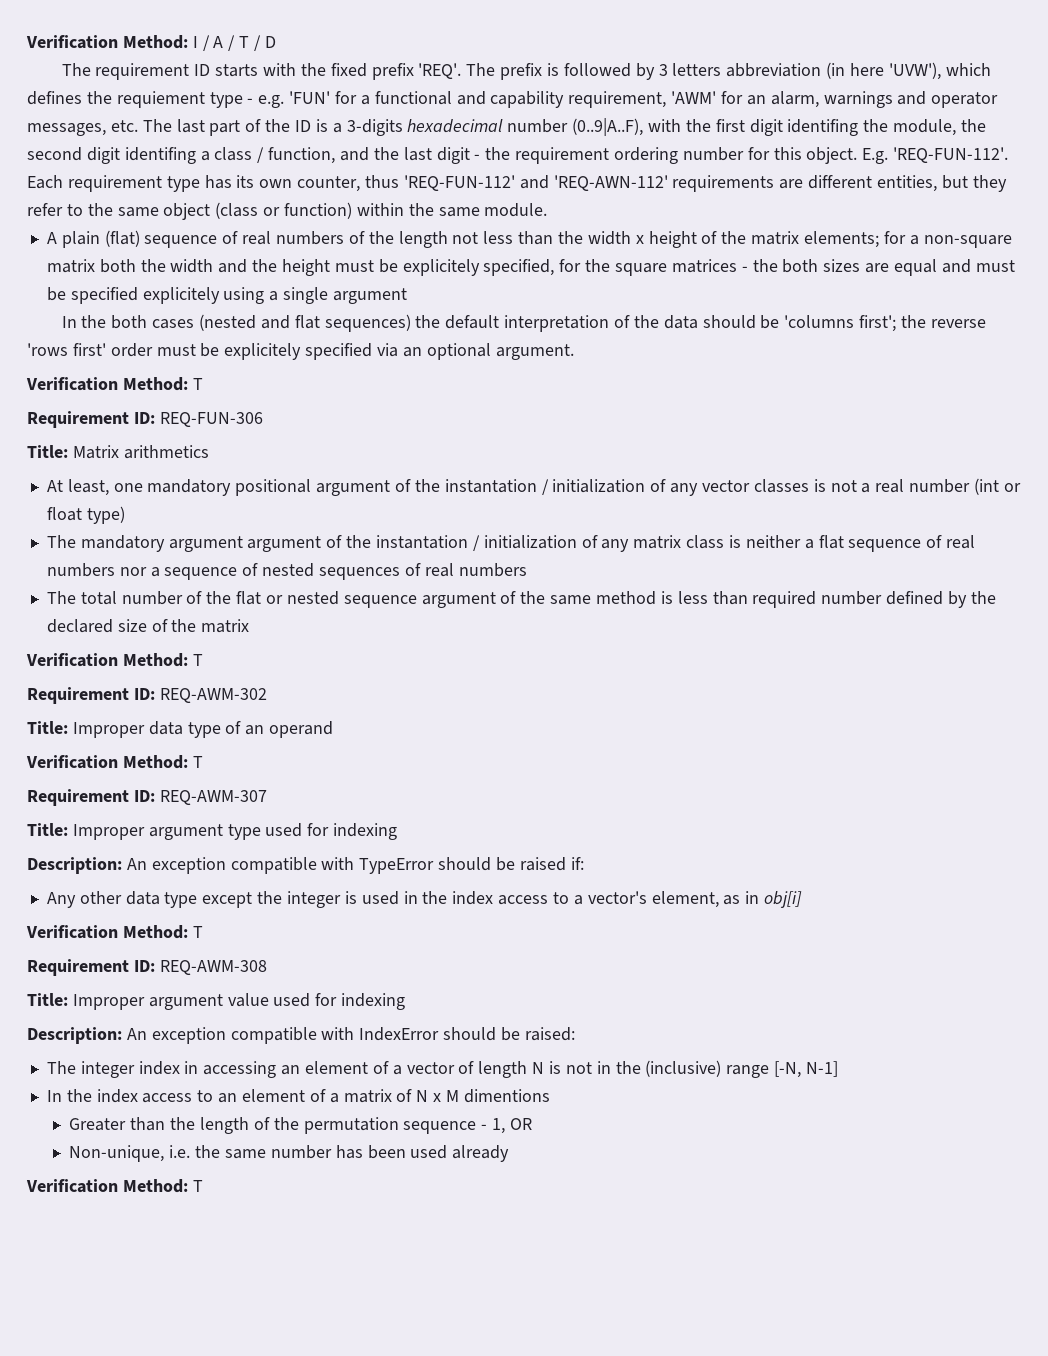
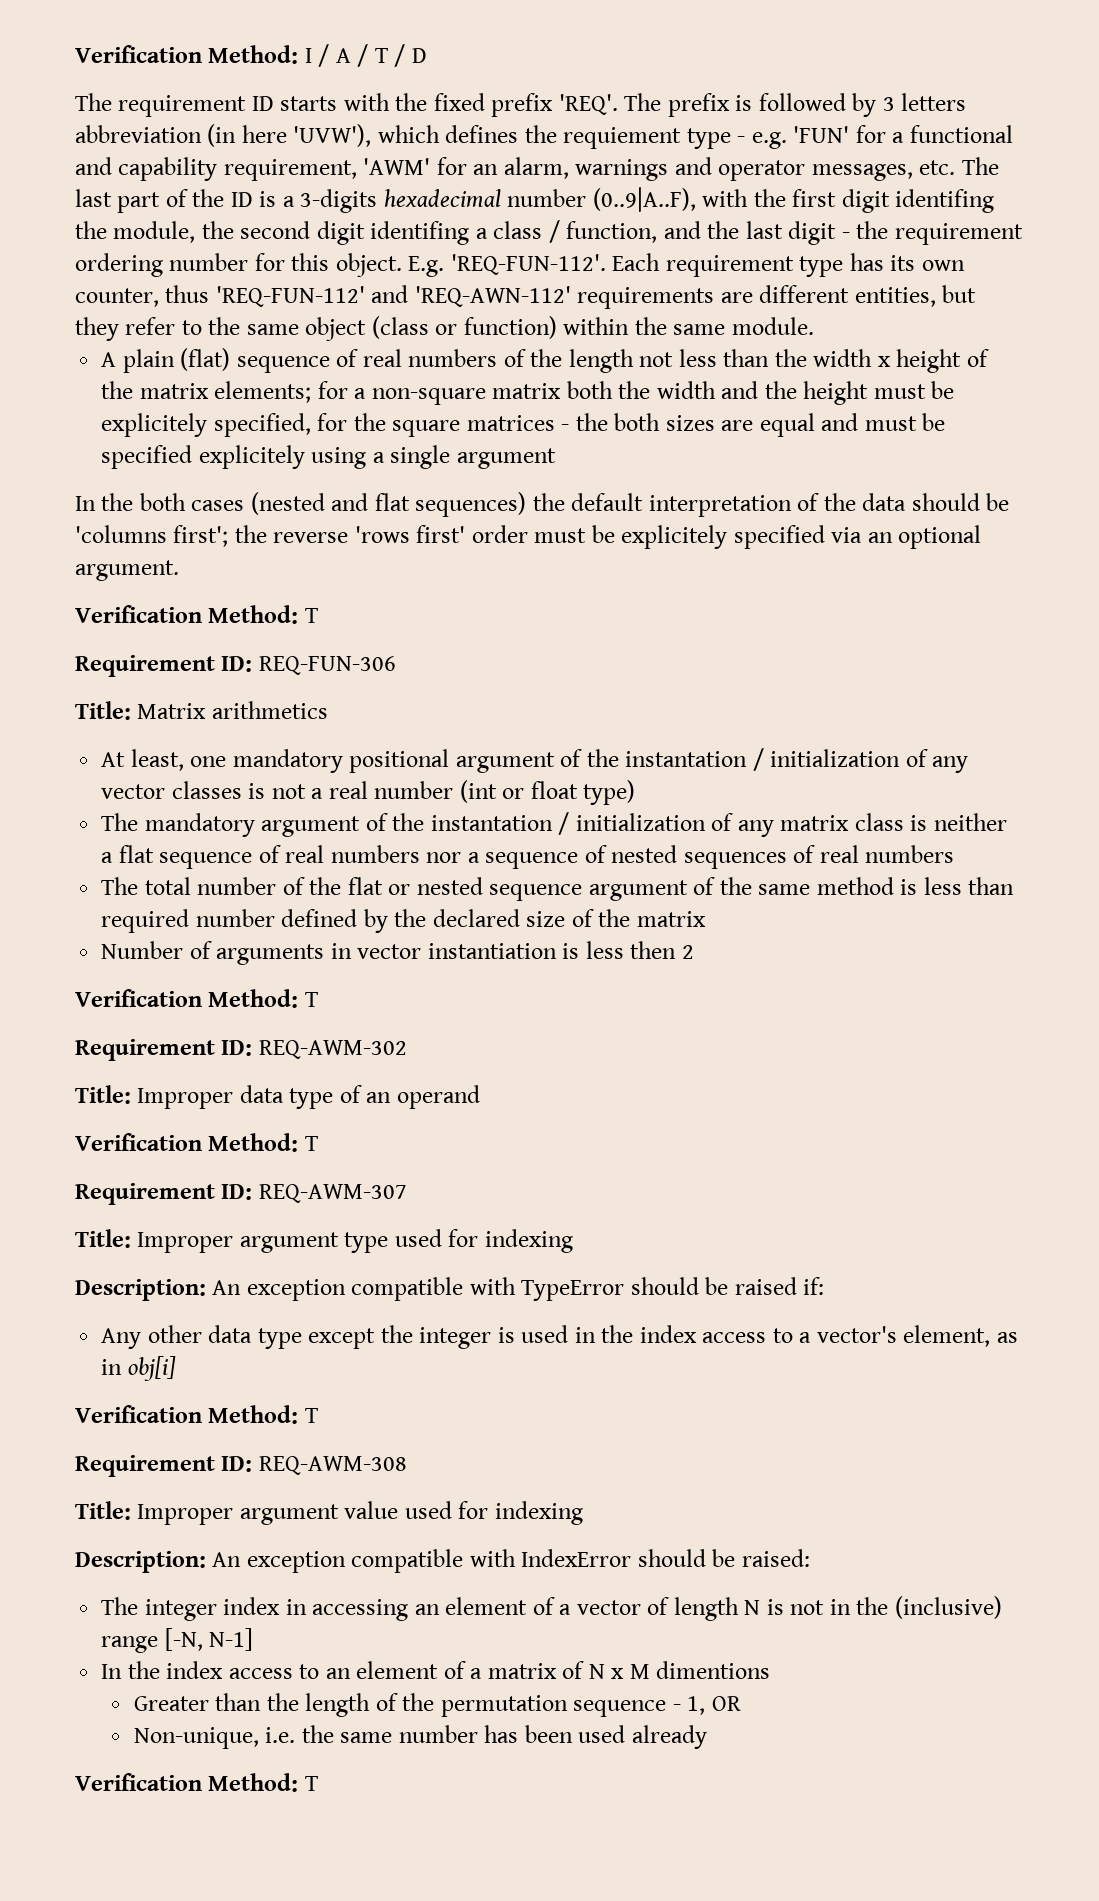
- The mandatory argument argument of the instantation / initialization of any matrix class is neither a flat sequence of real numbers nor a sequence of nested sequences of real numbers
+ The mandatory argument of the instantation / initialization of any matrix class is neither a flat sequence of real numbers nor a sequence of nested sequences of real numbers
+ Number of arguments in vector instantiation is less then 2

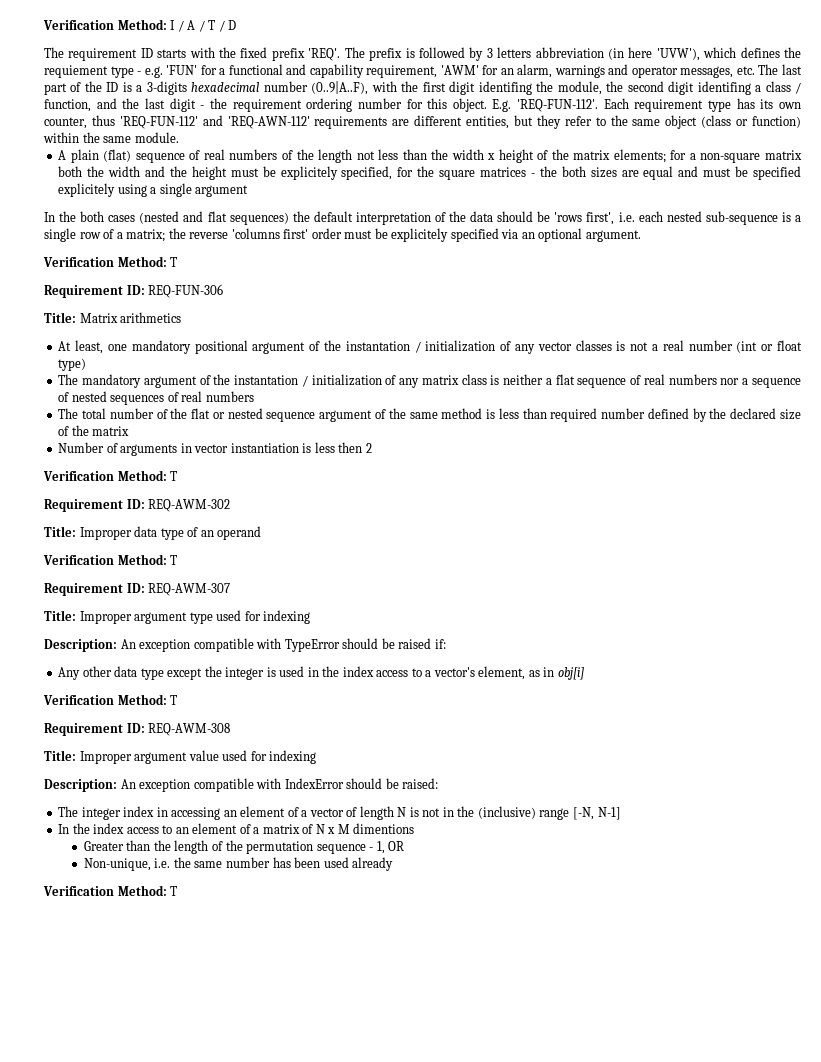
- In the both cases (nested and flat sequences) the default interpretation of the data should be 'columns first'; the reverse 'rows first' order must be explicitely specified via an optional argument.
+ In the both cases (nested and flat sequences) the default interpretation of the data should be 'rows first', i.e. each nested sub-sequence is a single row of a matrix; the reverse 'columns first' order must be explicitely specified via an optional argument.

